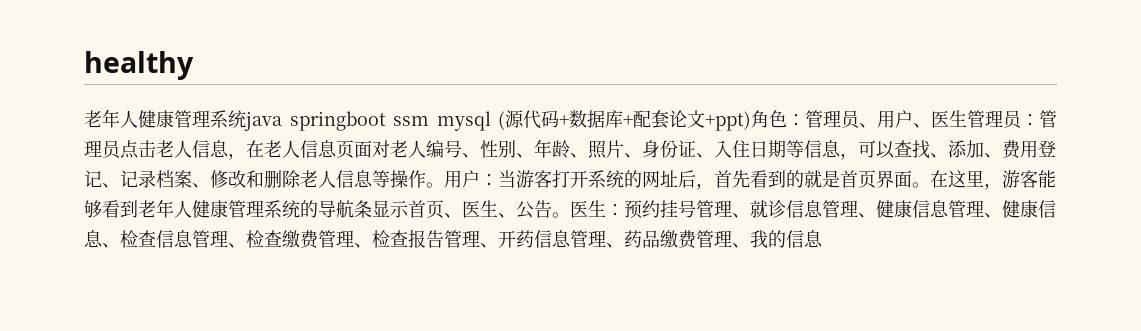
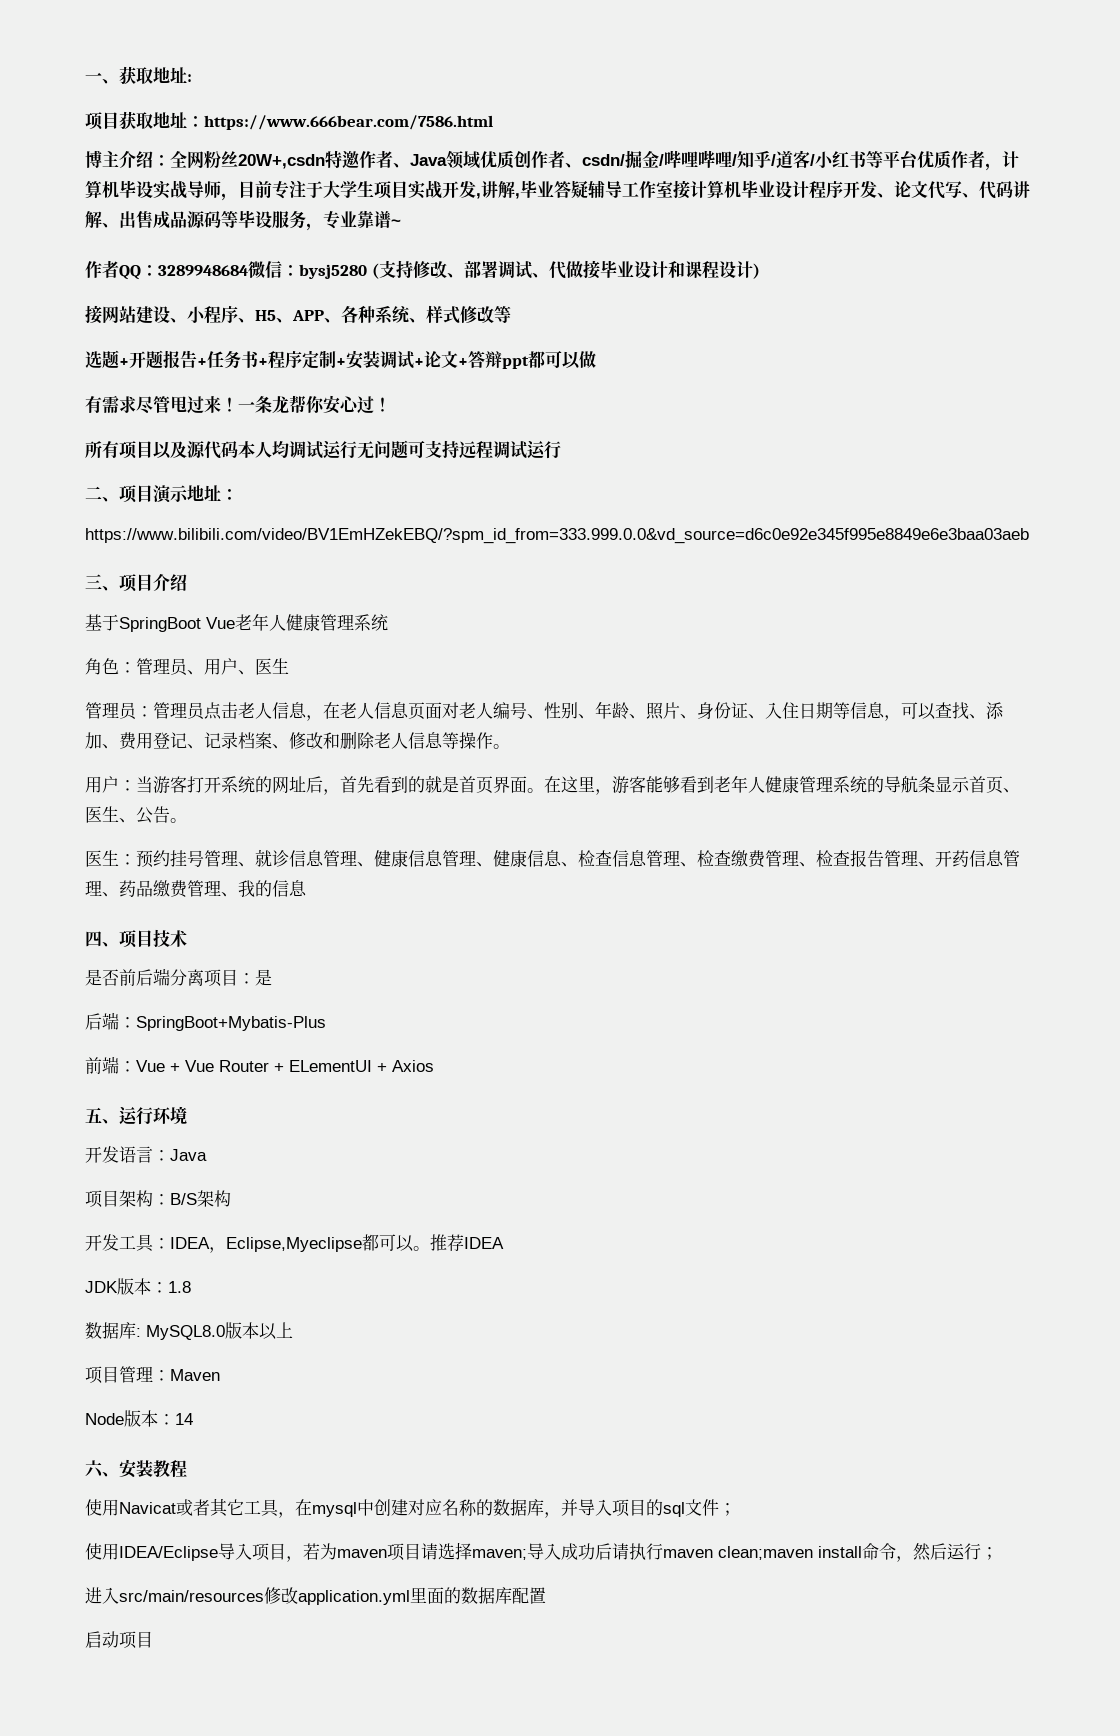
- healthy
- 老年人健康管理系统java springboot ssm mysql (源代码+数据库+配套论文+ppt)角色：管理员、用户、医生管理员：管理员点击老人信息，在老人信息页面对老人编号、性别、年龄、照片、身份证、入住日期等信息，可以查找、添加、费用登记、记录档案、修改和删除老人信息等操作。用户：当游客打开系统的网址后，首先看到的就是首页界面。
+ 一、获取地址:
+ 项目获取地址：https://www.666bear.com/7586.html
+ 博主介绍：全网粉丝20W+,csdn特邀作者、Java领域优质创作者、csdn/掘金/哔哩哔哩/知乎/道客/小红书等平台优质作者，计算机毕设实战导师，目前专注于大学生项目实战开发,讲解,毕业答疑辅导工作室接计算机毕业设计程序开发、论文代写、代码讲解、出售成品源码等毕设服务，专业靠谱~
+ 作者QQ：3289948684微信：bysj5280 (支持修改、部署调试、代做接毕业设计和课程设计)
+ 接网站建设、小程序、H5、APP、各种系统、样式修改等
+ 选题+开题报告+任务书+程序定制+安装调试+论文+答辩ppt都可以做
+ 有需求尽管甩过来！一条龙帮你安心过！
+ 所有项目以及源代码本人均调试运行无问题可支持远程调试运行
+ 二、项目演示地址：
+ https://www.bilibili.com/video/BV1EmHZekEBQ/?spm_id_from=333.999.0.0&vd_source=d6c0e92e345f995e8849e6e3baa03aeb
+ 三、项目介绍
+ 基于SpringBoot Vue老年人健康管理系统
+ 角色：管理员、用户、医生
+ 管理员：管理员点击老人信息，在老人信息页面对老人编号、性别、年龄、照片、身份证、入住日期等信息，可以查找、添加、费用登记、记录档案、修改和删除老人信息等操作。
+ 用户：当游客打开系统的网址后，首先看到的就是首页界面。
- 在这里，游客能够看到老年人健康管理系统的导航条显示首页、医生、公告。医生：预约挂号管理、就诊信息管理、健康信息管理、健康信息、检查信息管理、检查缴费管理、检查报告管理、开药信息管理、药品缴费管理、我的信息
+ 在这里，游客能够看到老年人健康管理系统的导航条显示首页、医生、公告。
+ 医生：预约挂号管理、就诊信息管理、健康信息管理、健康信息、检查信息管理、检查缴费管理、检查报告管理、开药信息管理、药品缴费管理、我的信息
+ 四、项目技术
+ 是否前后端分离项目：是
+ 后端：SpringBoot+Mybatis-Plus
+ 前端：Vue + Vue Router + ELementUI + Axios
+ 五、运行环境
+ 开发语言：Java
+ 项目架构：B/S架构
+ 开发工具：IDEA，Eclipse,Myeclipse都可以。推荐IDEA
+ JDK版本：1.8
+ 数据库: MySQL8.0版本以上
+ 项目管理：Maven
+ Node版本：14
+ 六、安装教程
+ 使用Navicat或者其它工具，在mysql中创建对应名称的数据库，并导入项目的sql文件；
+ 使用IDEA/Eclipse导入项目，若为maven项目请选择maven;导入成功后请执行maven clean;maven install命令，然后运行；
+ 进入src/main/resources修改application.yml里面的数据库配置
+ 启动项目

